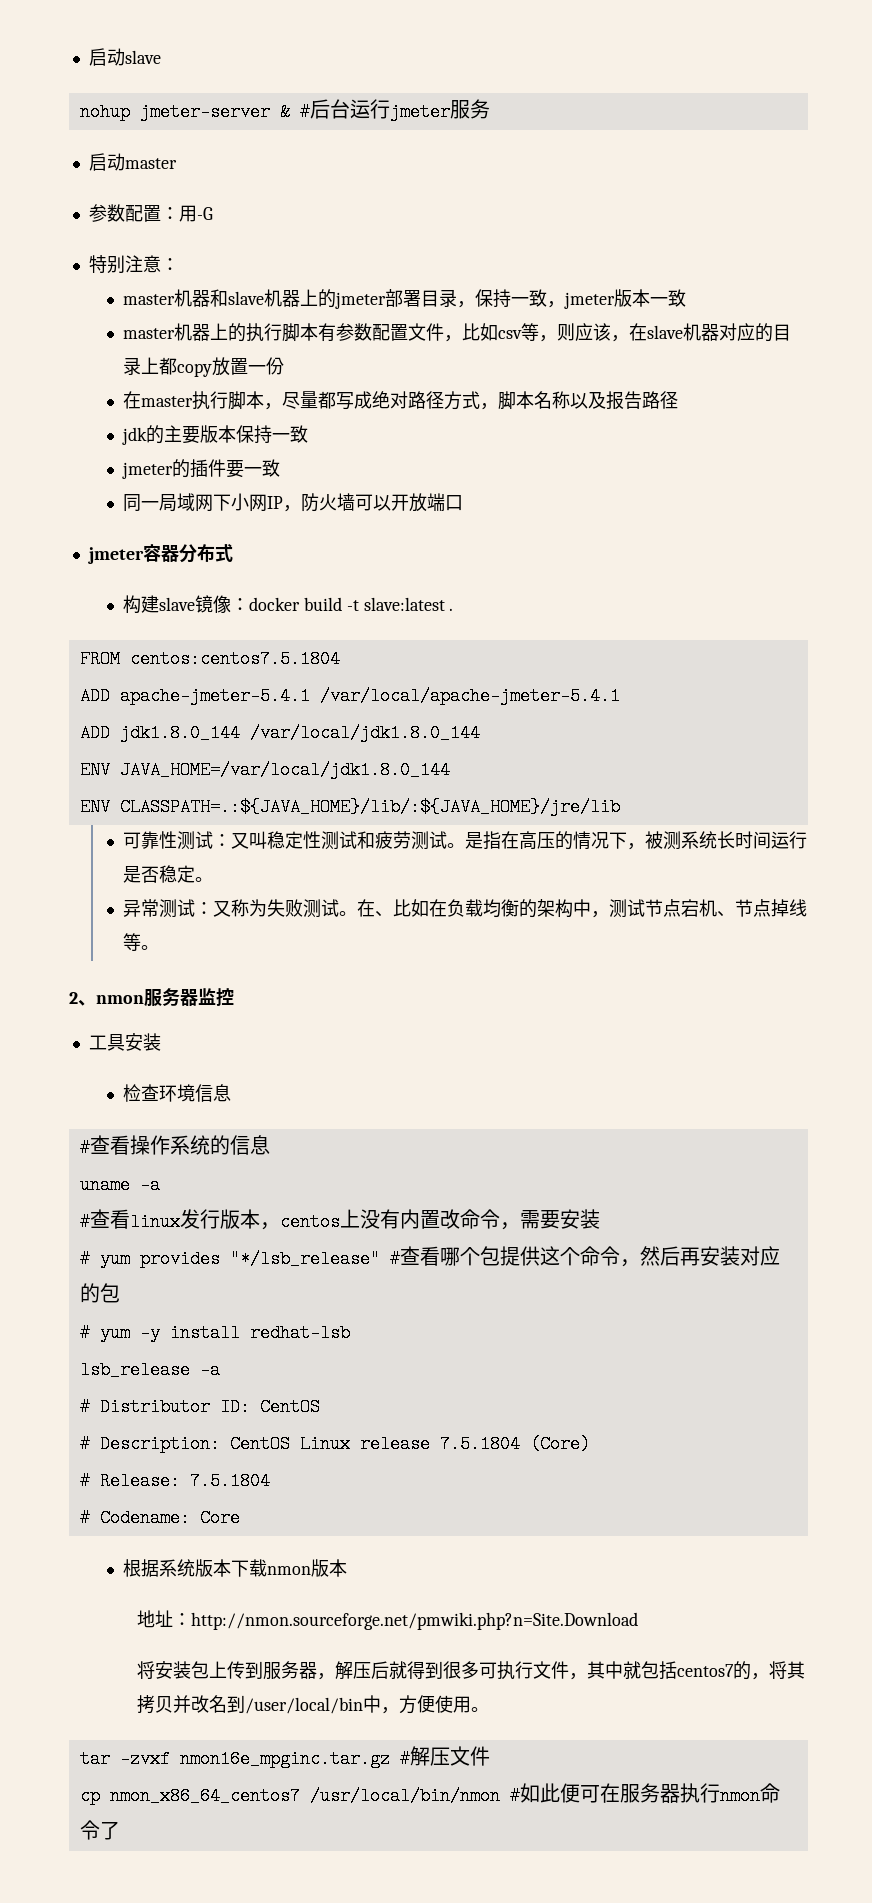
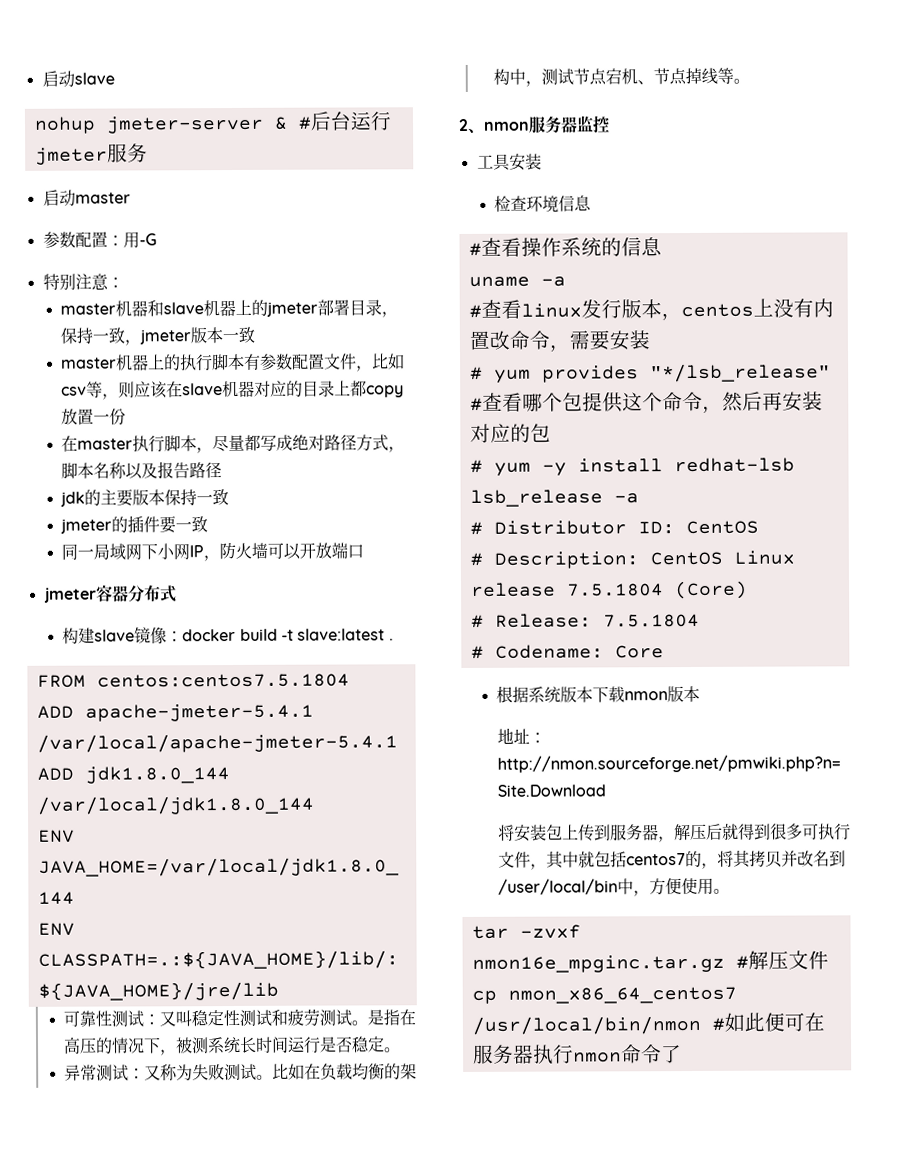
- master机器上的执行脚本有参数配置文件，比如csv等，则应该，在slave机器对应的目录上都copy放置一份
+ master机器上的执行脚本有参数配置文件，比如csv等，则应该在slave机器对应的目录上都copy放置一份
- 在、比如在负载均衡的架构中，测试节点宕机、节点掉线等。
+ 比如在负载均衡的架构中，测试节点宕机、节点掉线等。

